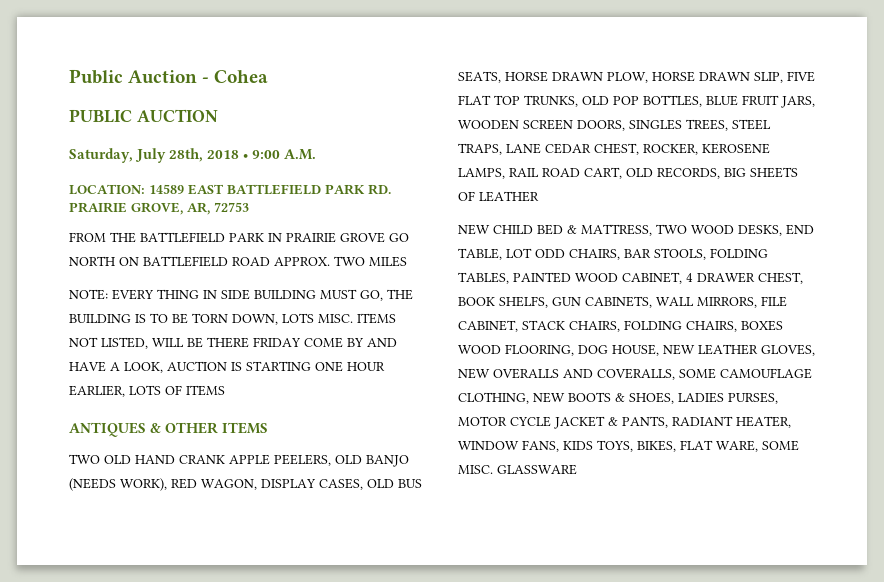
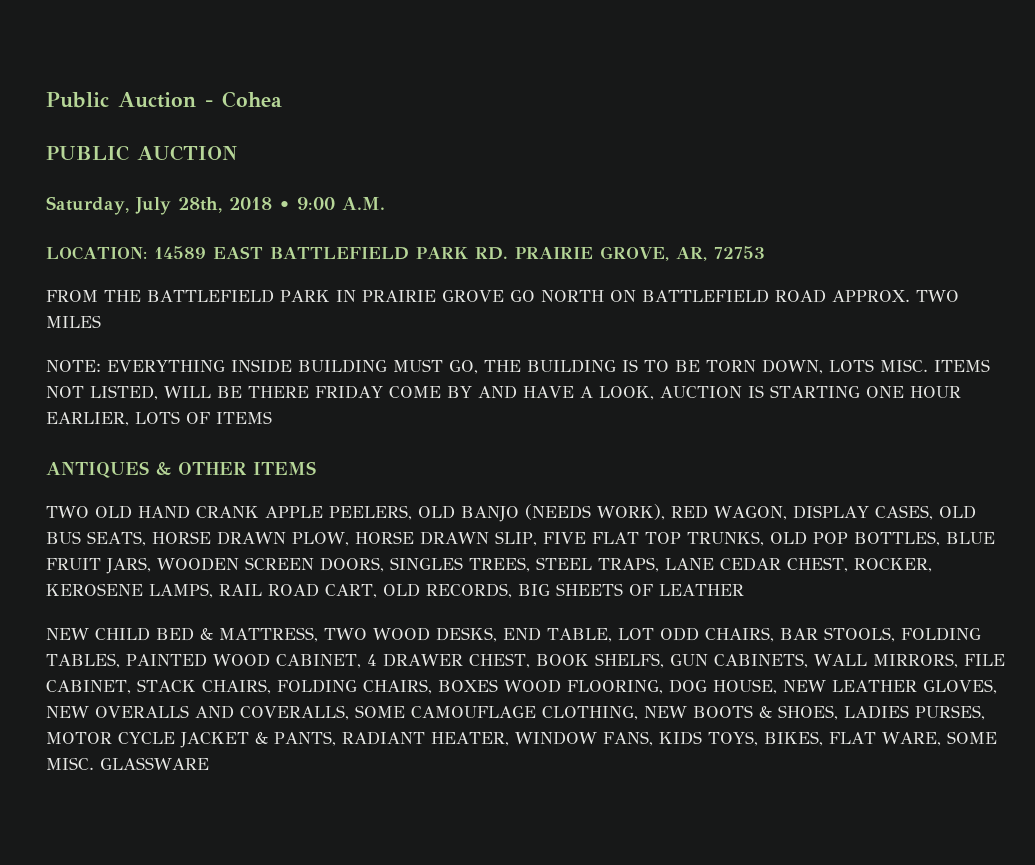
- NOTE: EVERY THING IN SIDE BUILDING MUST GO, THE BUILDING IS TO BE TORN DOWN, LOTS MISC.
+ NOTE: EVERYTHING INSIDE BUILDING MUST GO, THE BUILDING IS TO BE TORN DOWN, LOTS MISC.

